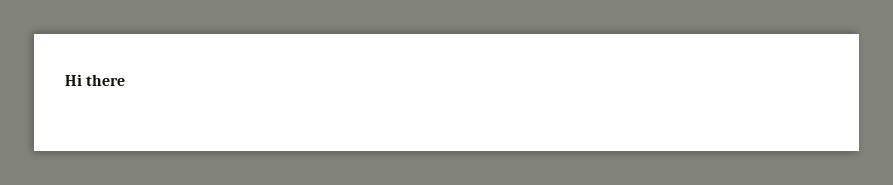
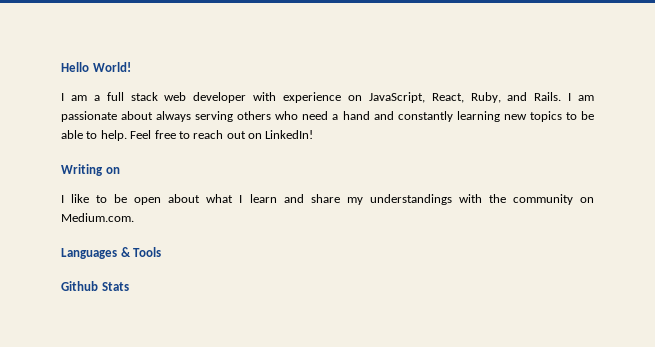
- Hi there
+ Hello World!
+ I am a full stack web developer with experience on JavaScript, React, Ruby, and Rails. I am passionate about always serving others who need a hand and constantly learning new topics to be able to help. Feel free to reach out on LinkedIn!
+ Writing on
+ I like to be open about what I learn and share my understandings with the community on Medium.com.
+ Languages & Tools
+ Github Stats

